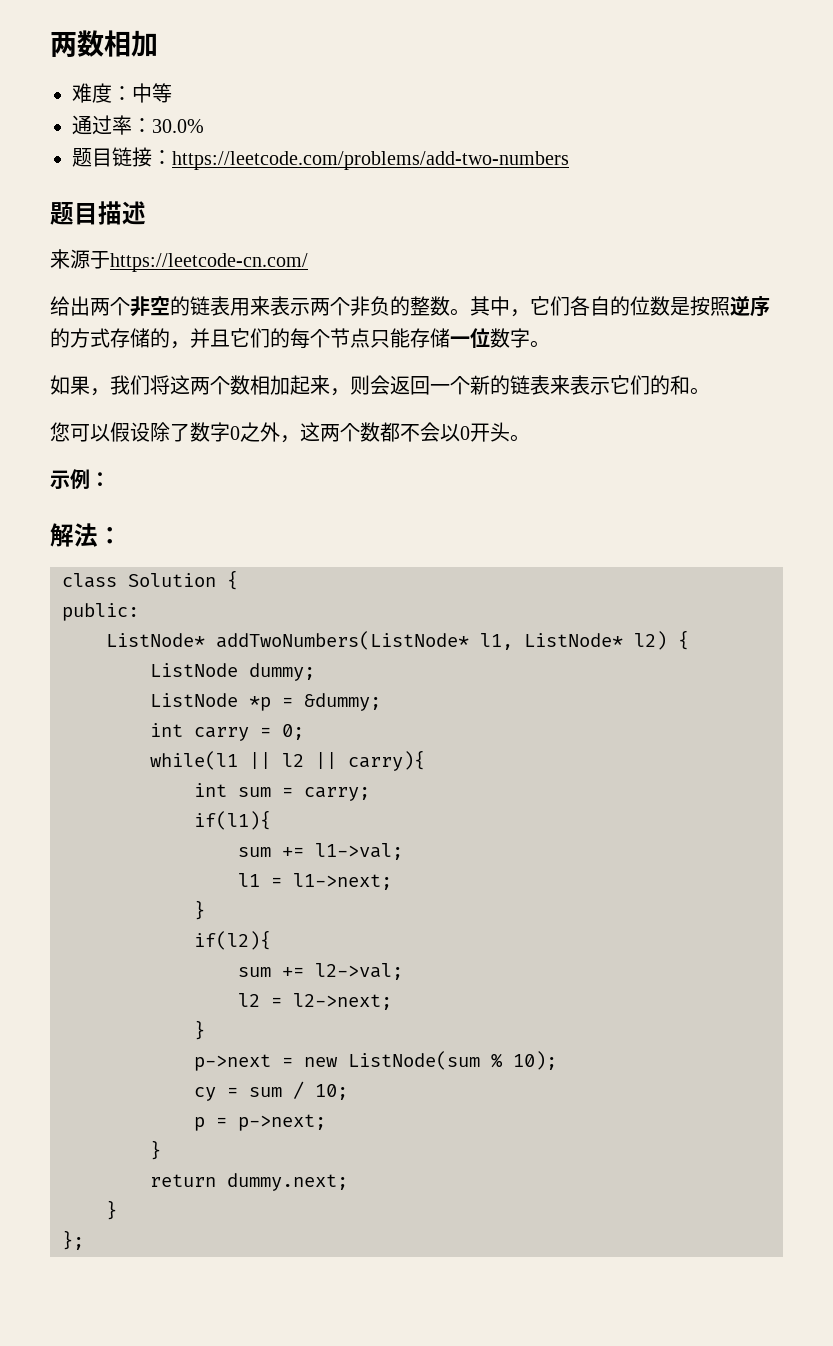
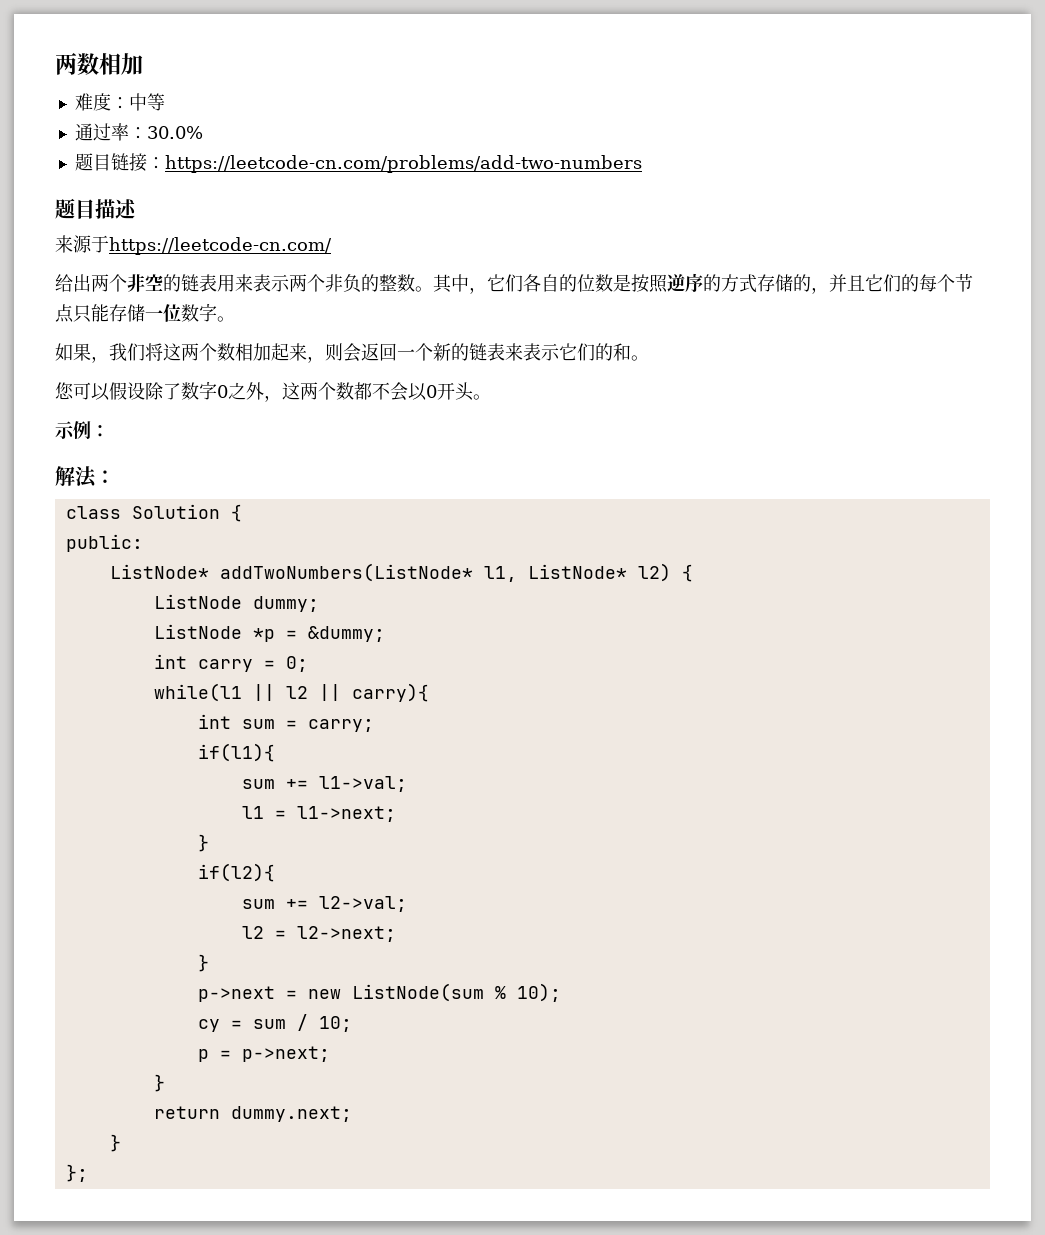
- 题目链接：https://leetcode.com/problems/add-two-numbers
+ 题目链接：https://leetcode-cn.com/problems/add-two-numbers

